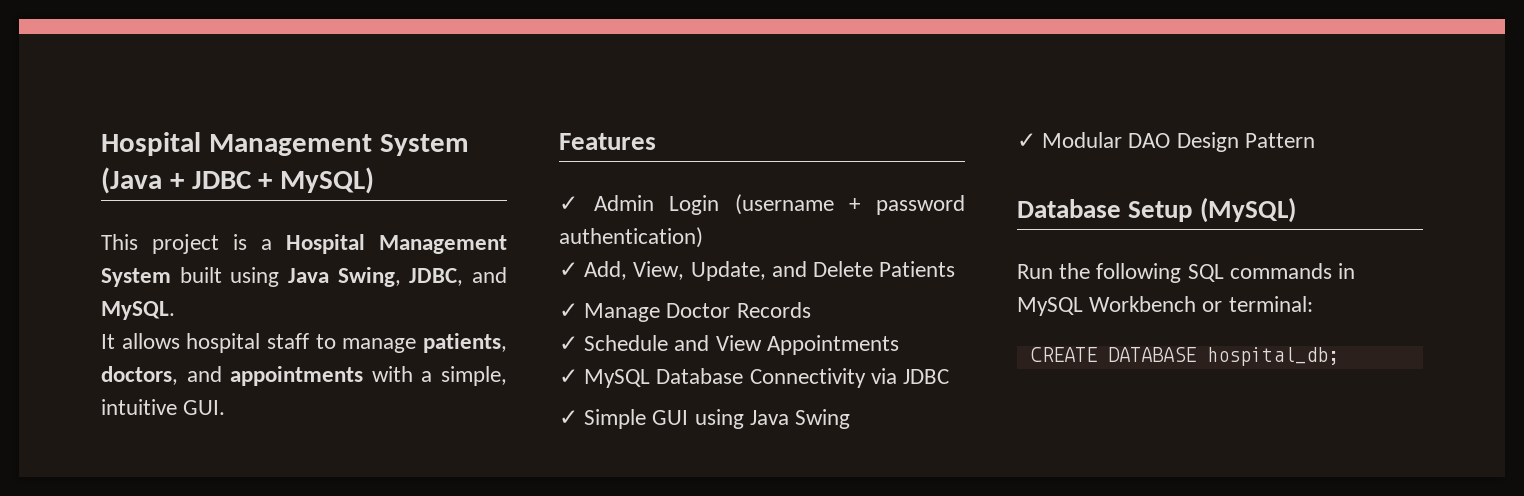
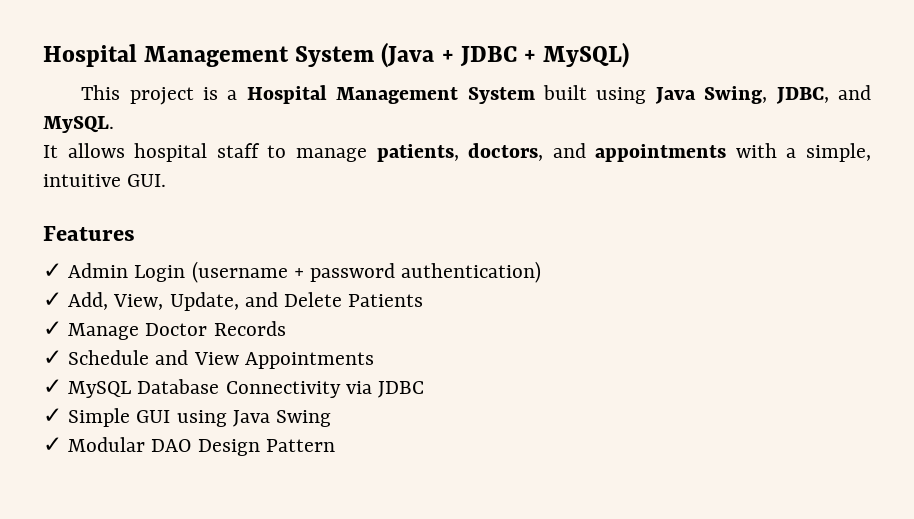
- Database Setup (MySQL)
- Run the following SQL commands in MySQL Workbench or terminal:
- CREATE DATABASE hospital_db;

